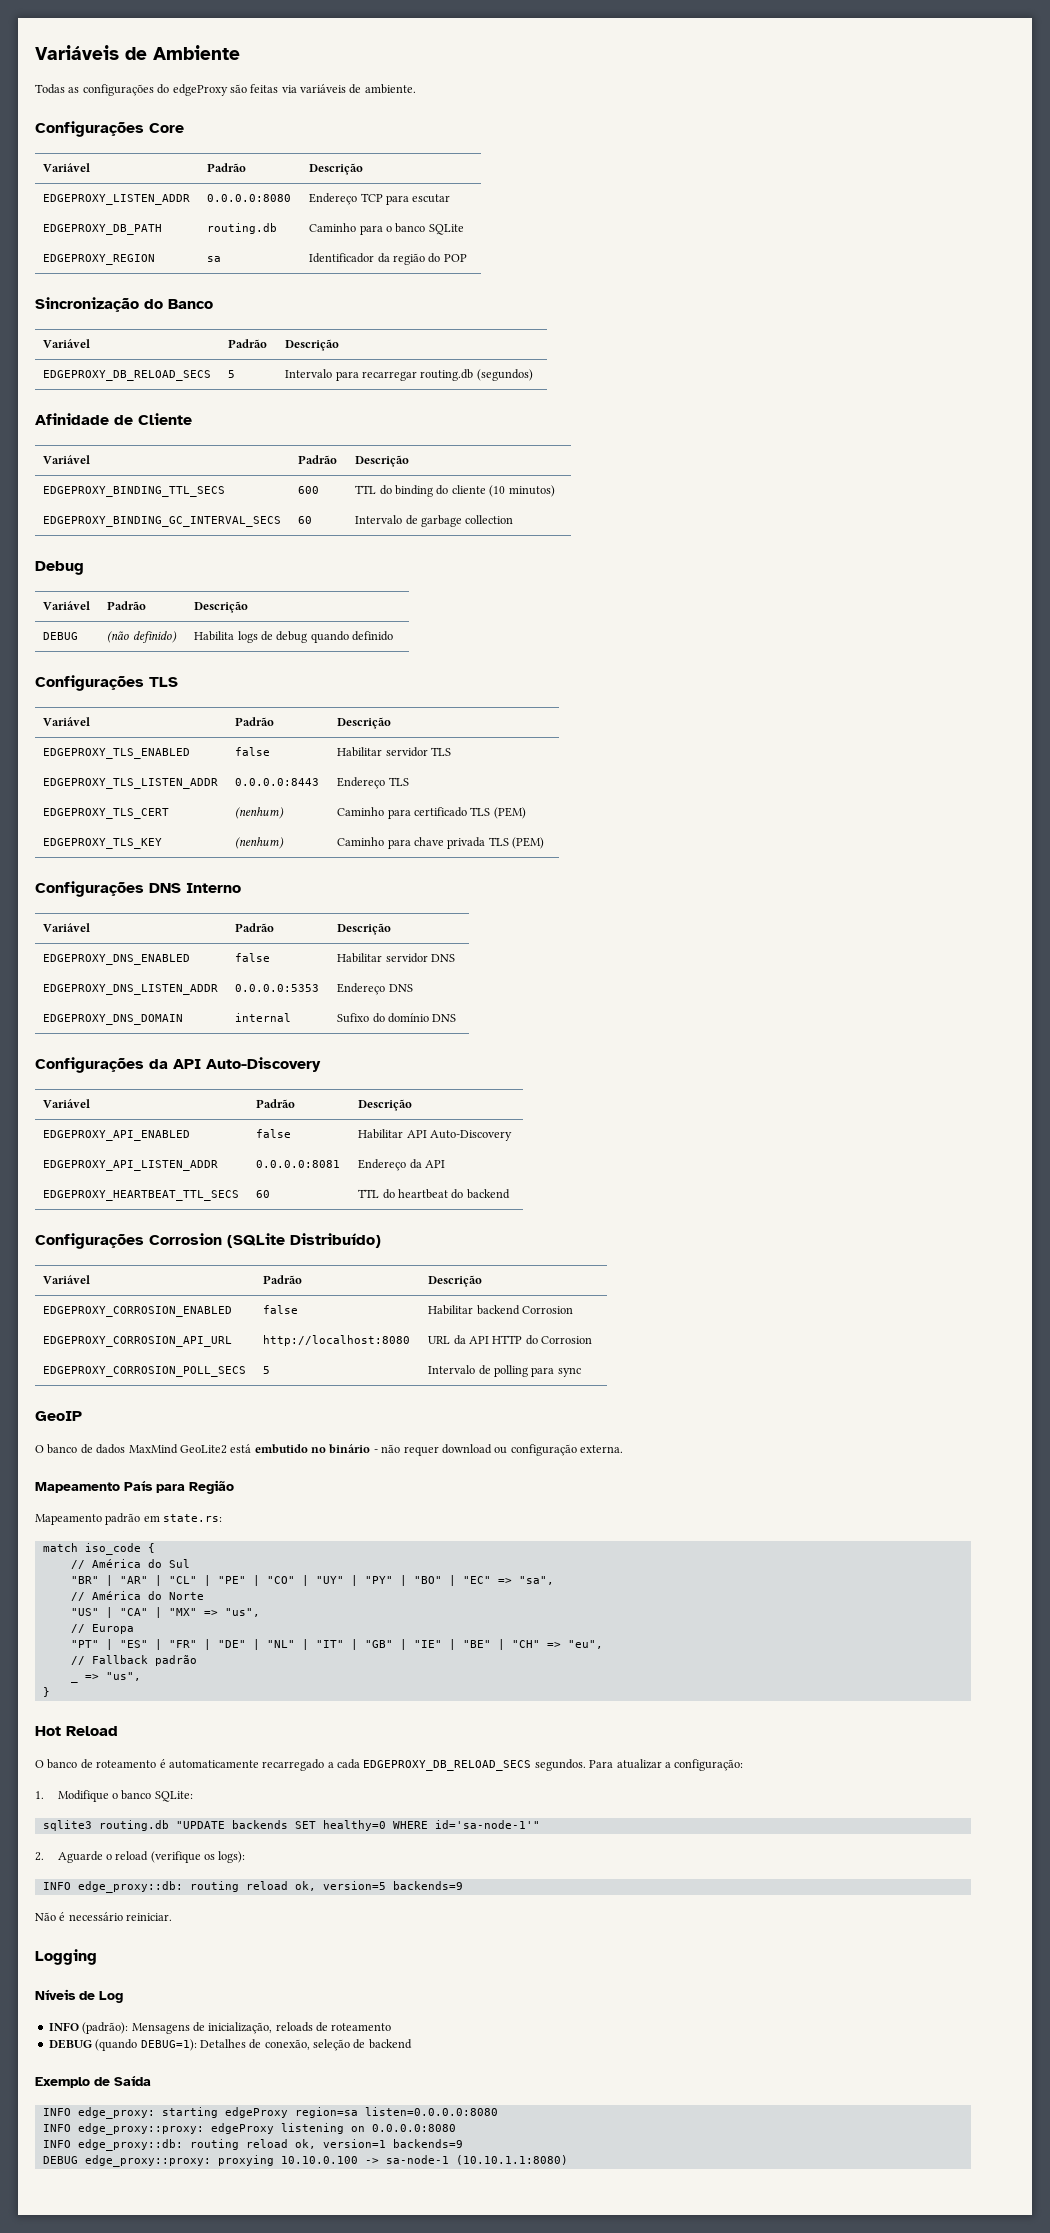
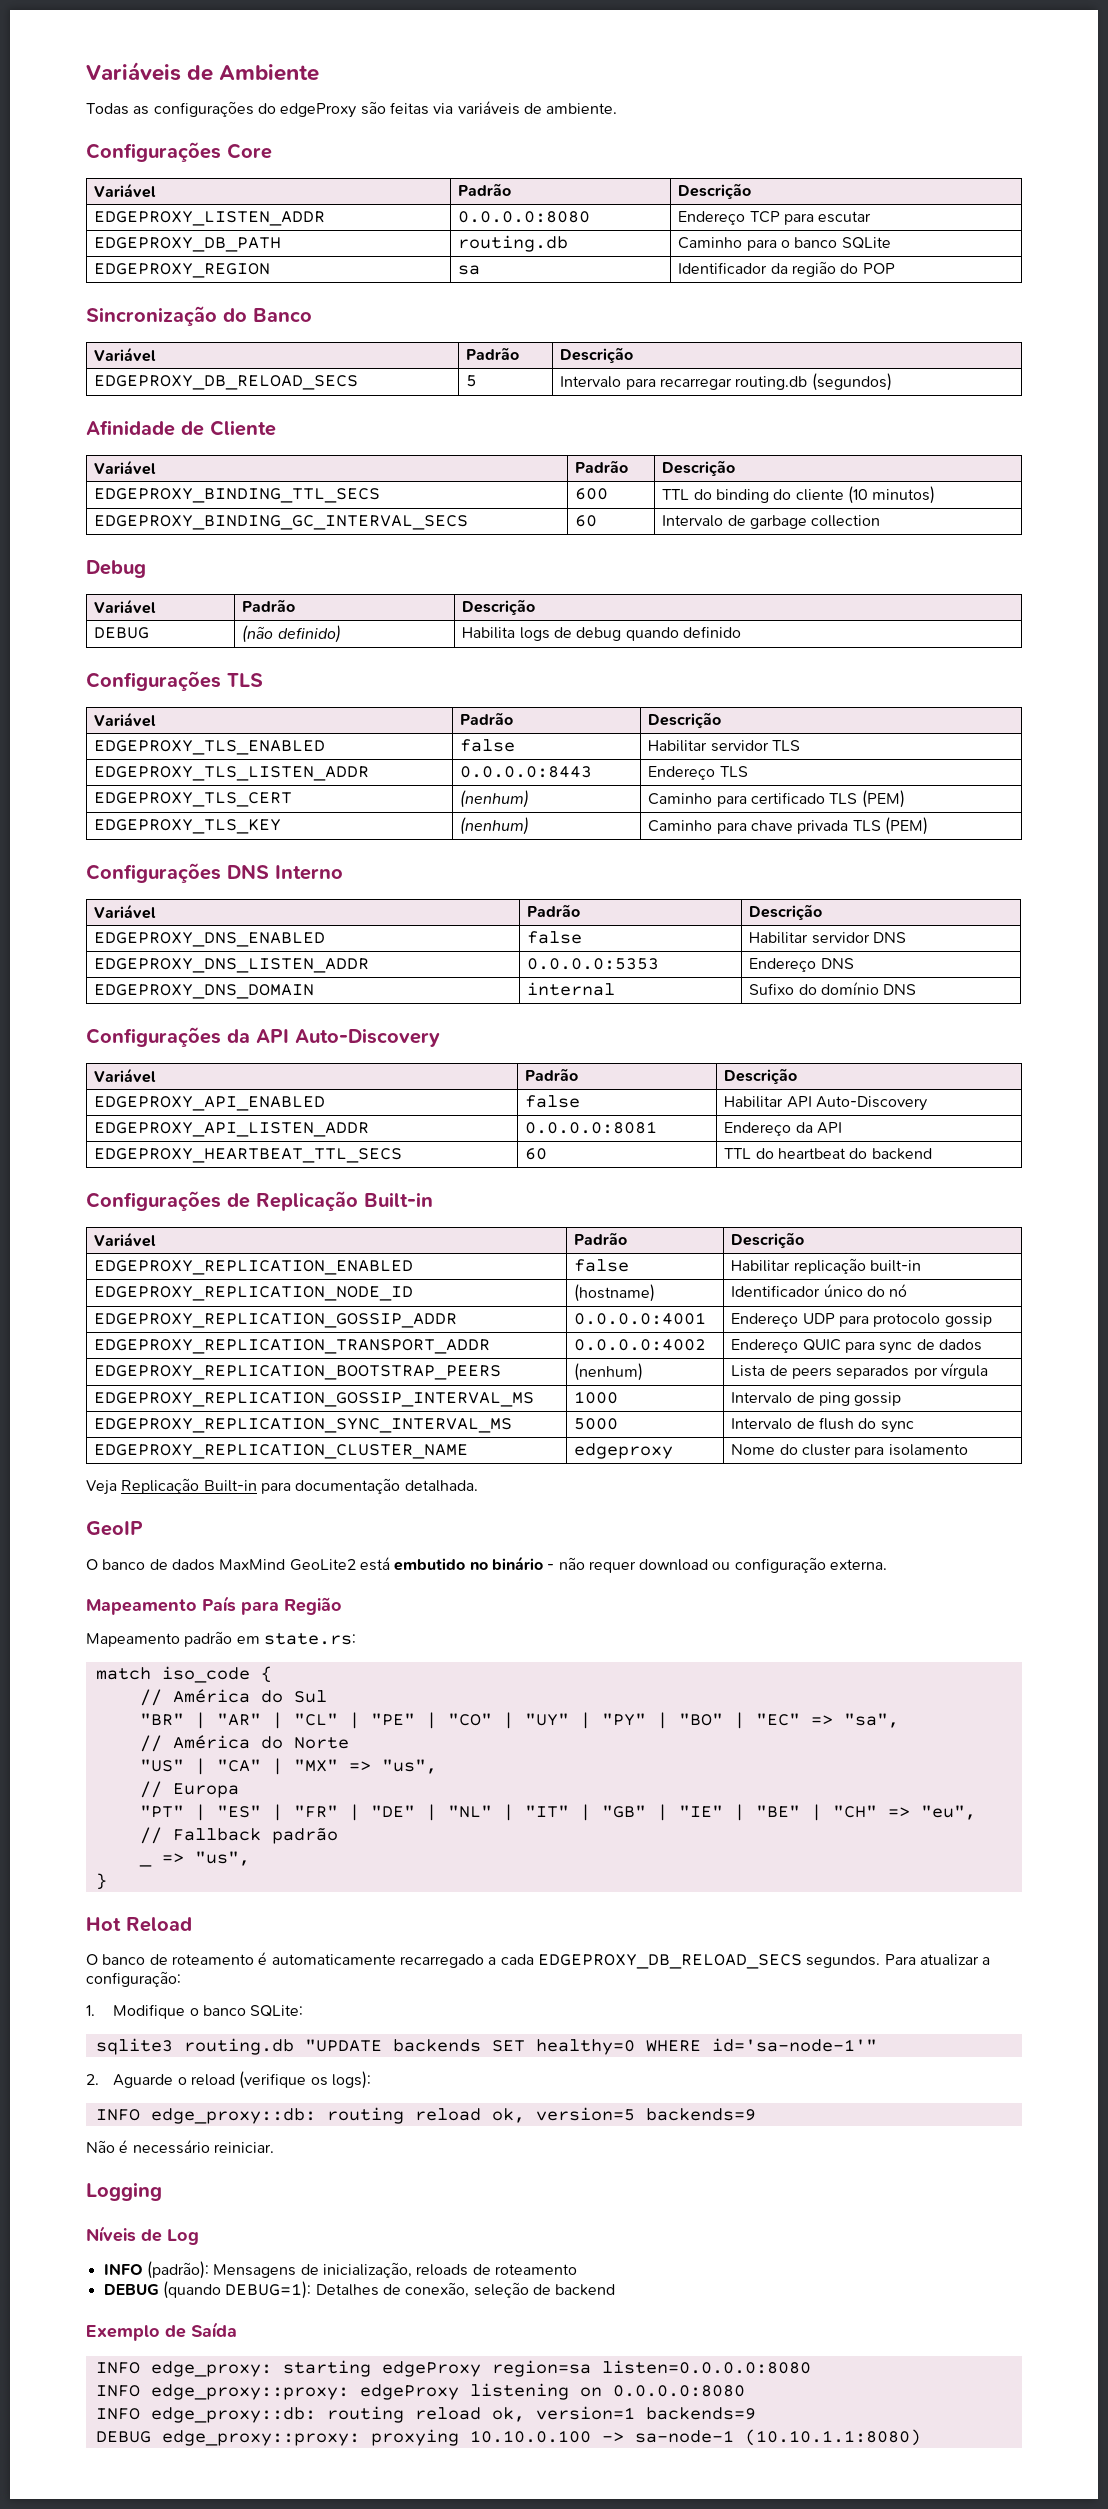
- Configurações Corrosion (SQLite Distribuído)
+ Configurações de Replicação Built-in
  Variável | Padrão | Descrição
- EDGEPROXY_CORROSION_ENABLED | false | Habilitar backend Corrosion
- EDGEPROXY_CORROSION_API_URL | http://localhost:8080 | URL da API HTTP do Corrosion
- EDGEPROXY_CORROSION_POLL_SECS | 5 | Intervalo de polling para sync
+ EDGEPROXY_REPLICATION_ENABLED | false | Habilitar replicação built-in
+ EDGEPROXY_REPLICATION_NODE_ID | (hostname) | Identificador único do nó
+ EDGEPROXY_REPLICATION_GOSSIP_ADDR | 0.0.0.0:4001 | Endereço UDP para protocolo gossip
+ EDGEPROXY_REPLICATION_TRANSPORT_ADDR | 0.0.0.0:4002 | Endereço QUIC para sync de dados
+ EDGEPROXY_REPLICATION_BOOTSTRAP_PEERS | (nenhum) | Lista de peers separados por vírgula
+ EDGEPROXY_REPLICATION_GOSSIP_INTERVAL_MS | 1000 | Intervalo de ping gossip
+ EDGEPROXY_REPLICATION_SYNC_INTERVAL_MS | 5000 | Intervalo de flush do sync
+ EDGEPROXY_REPLICATION_CLUSTER_NAME | edgeproxy | Nome do cluster para isolamento
+ Veja Replicação Built-in para documentação detalhada.

